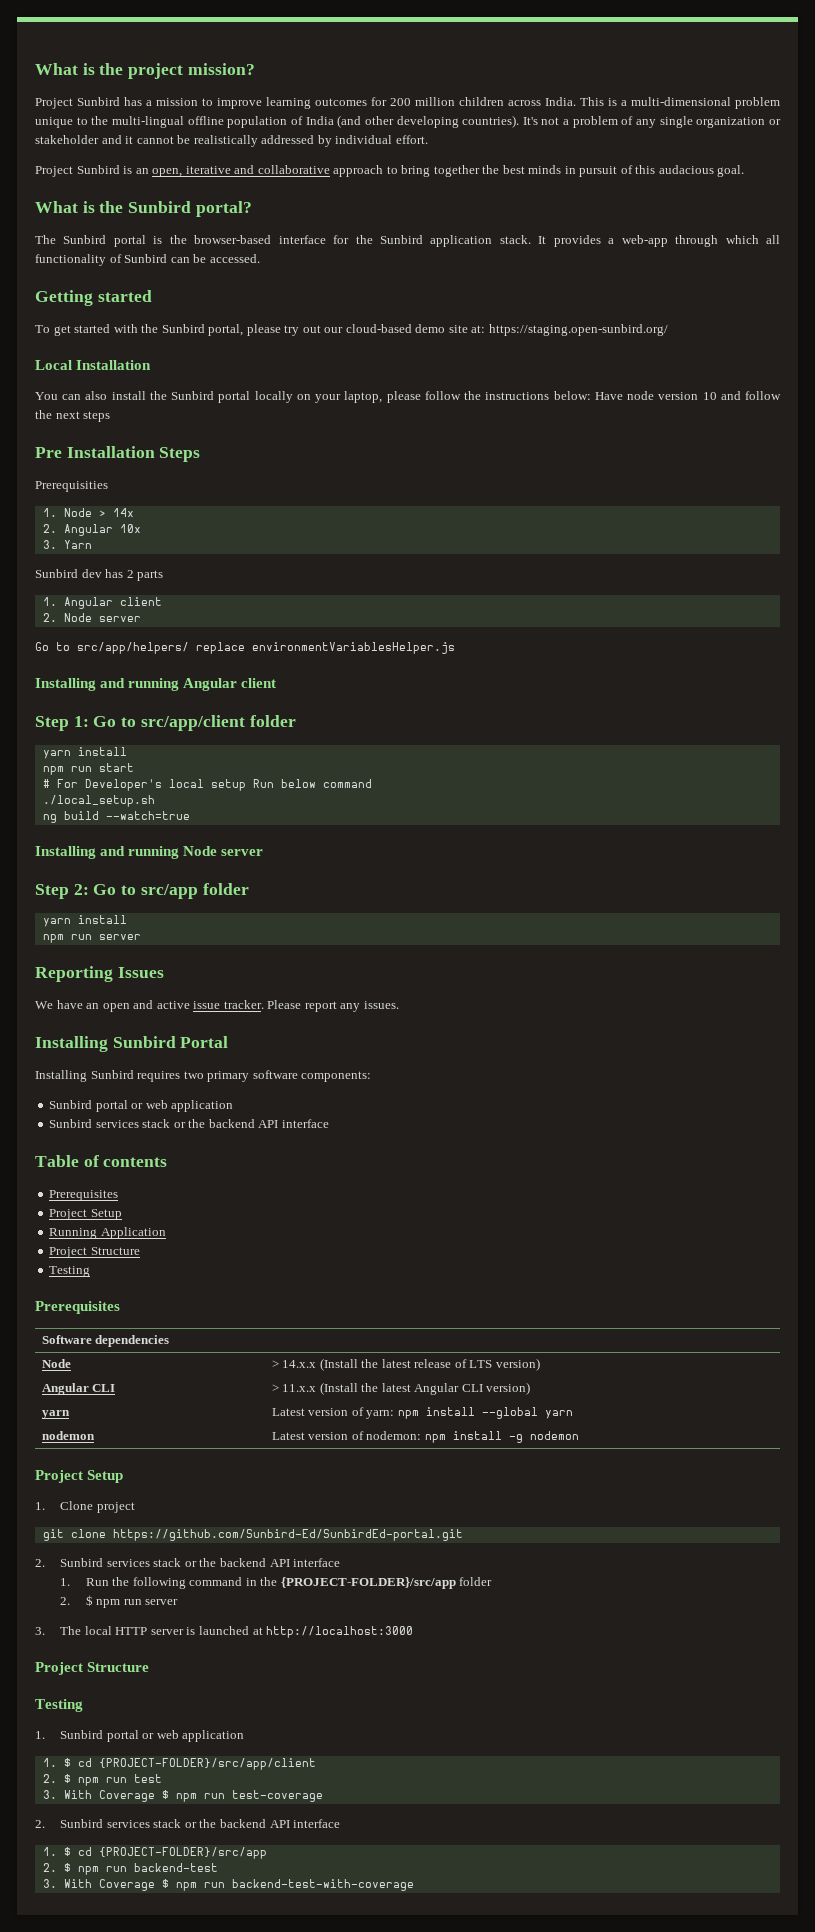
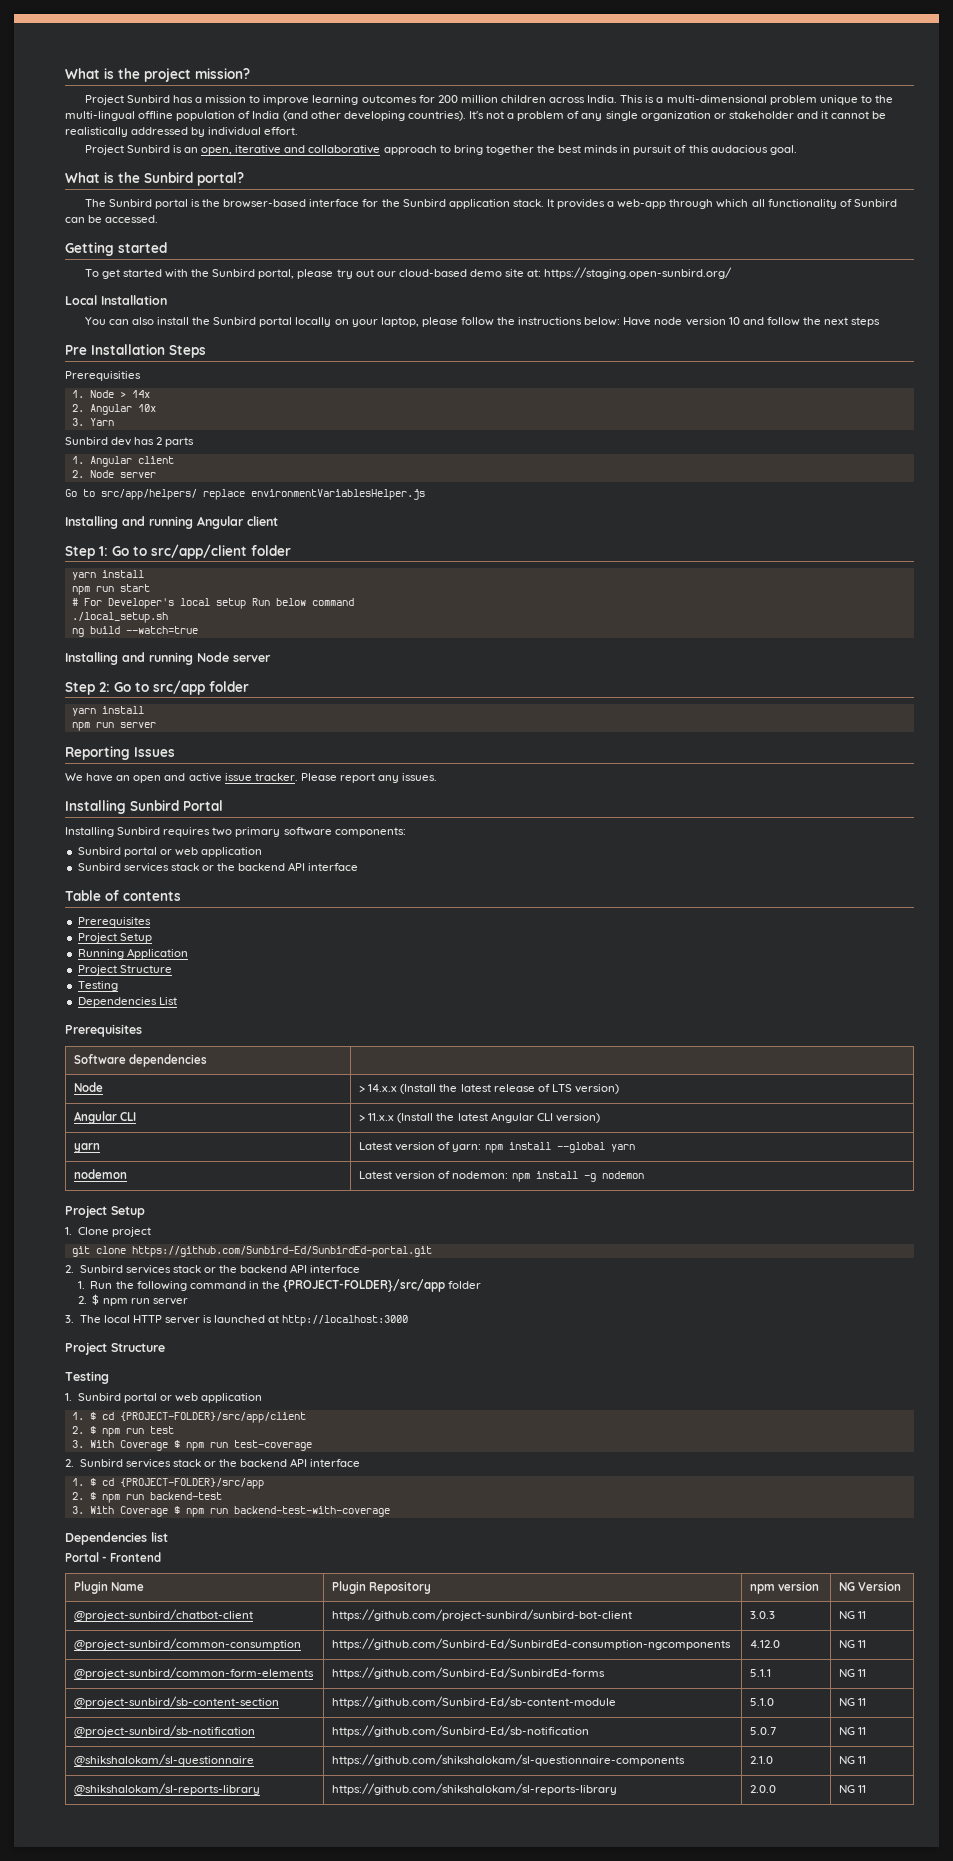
+ Dependencies List
+ Dependencies list
+ Portal - Frontend
+ Plugin Name | Plugin Repository | npm version | NG Version
+ @project-sunbird/chatbot-client | https://github.com/project-sunbird/sunbird-bot-client | 3.0.3 | NG 11
+ @project-sunbird/common-consumption | https://github.com/Sunbird-Ed/SunbirdEd-consumption-ngcomponents | 4.12.0 | NG 11
+ @project-sunbird/common-form-elements | https://github.com/Sunbird-Ed/SunbirdEd-forms | 5.1.1 | NG 11
+ @project-sunbird/sb-content-section | https://github.com/Sunbird-Ed/sb-content-module | 5.1.0 | NG 11
+ @project-sunbird/sb-notification | https://github.com/Sunbird-Ed/sb-notification | 5.0.7 | NG 11
+ @shikshalokam/sl-questionnaire | https://github.com/shikshalokam/sl-questionnaire-components | 2.1.0 | NG 11
+ @shikshalokam/sl-reports-library | https://github.com/shikshalokam/sl-reports-library | 2.0.0 | NG 11

